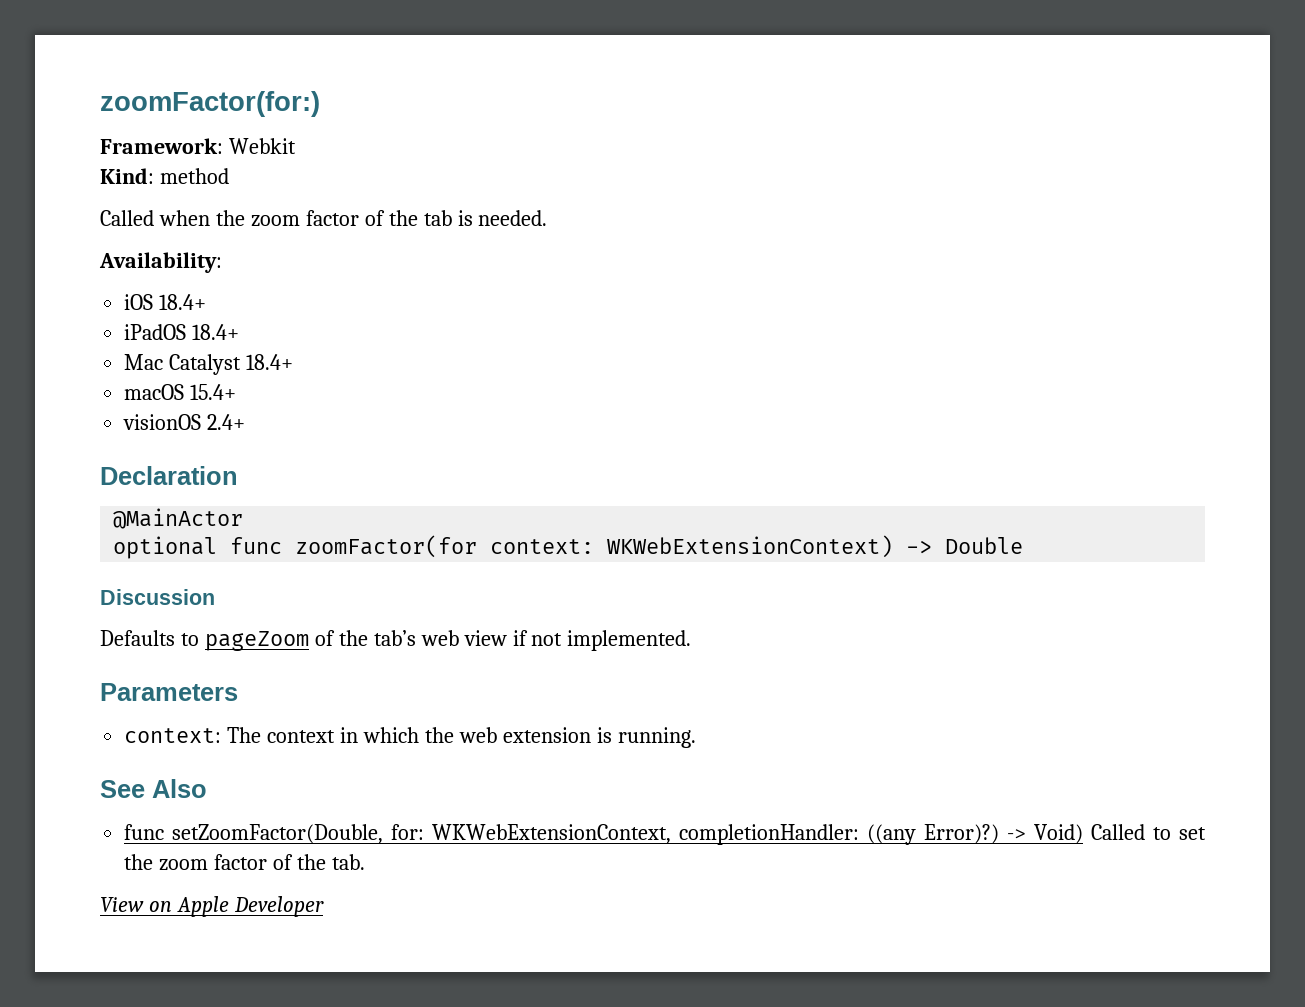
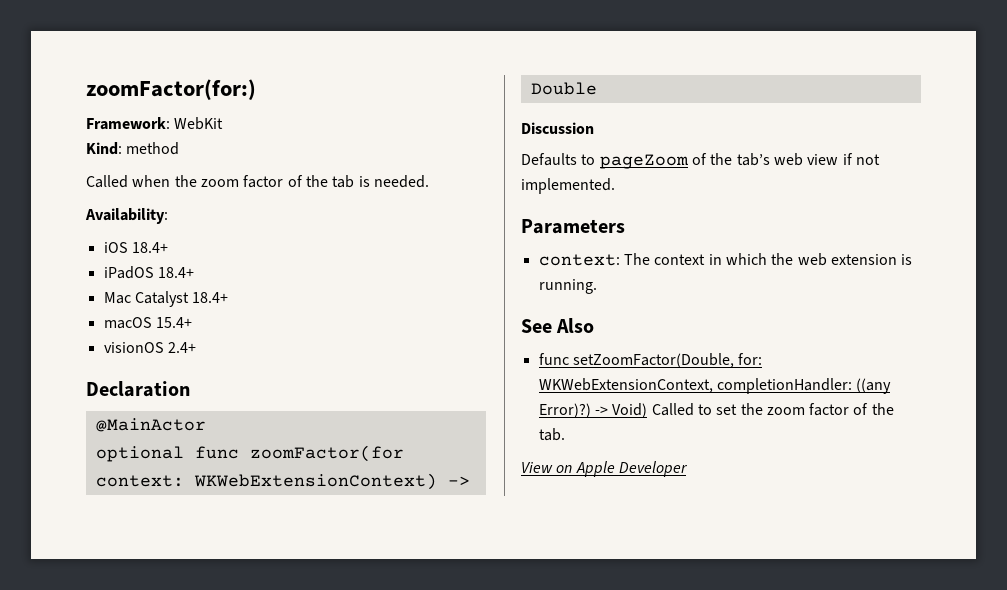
- Framework: Webkit
+ Framework: WebKit

